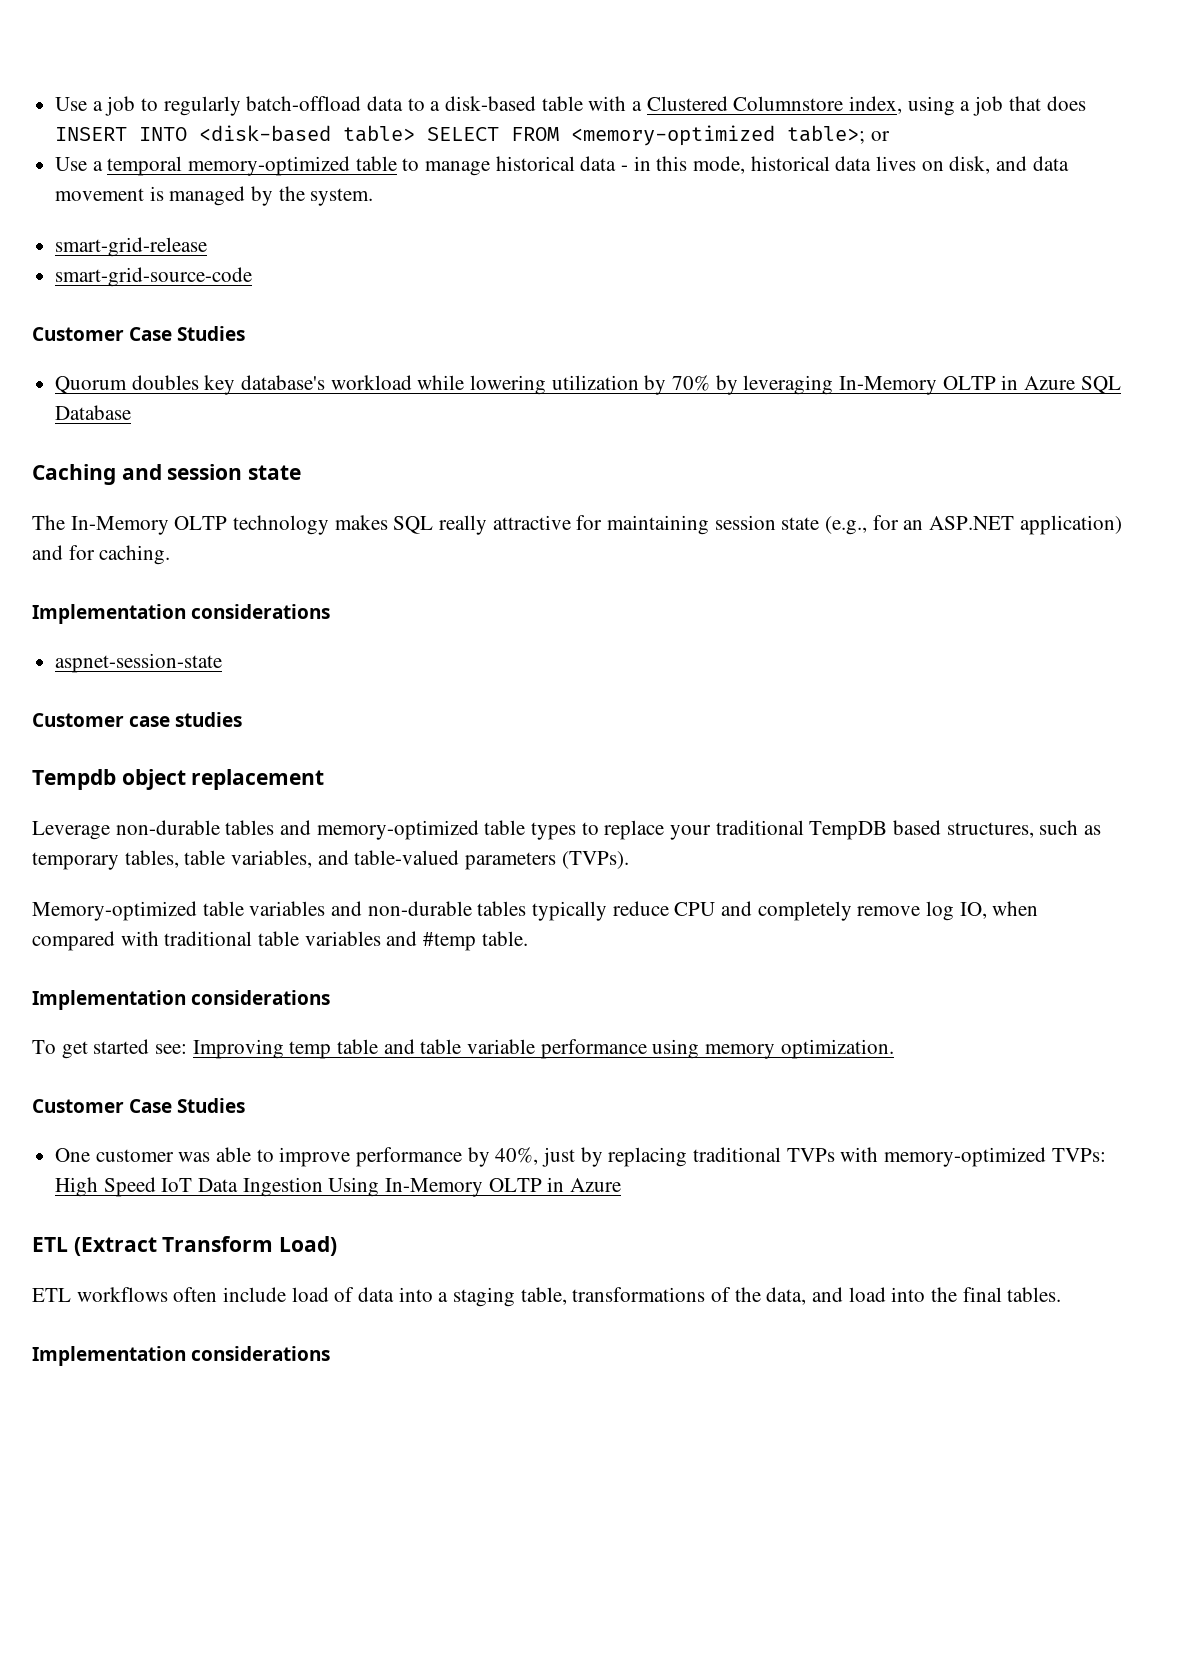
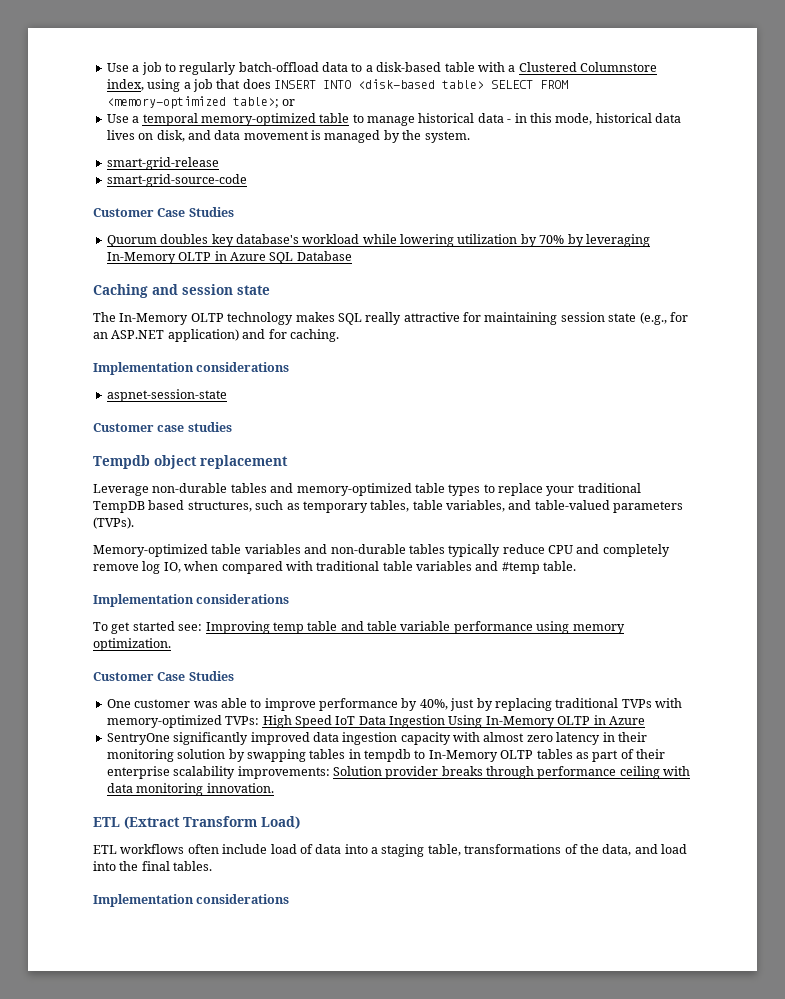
+ SentryOne significantly improved data ingestion capacity with almost zero latency in their monitoring solution by swapping tables in tempdb to In-Memory OLTP tables as part of their enterprise scalability improvements: Solution provider breaks through performance ceiling with data monitoring innovation.

